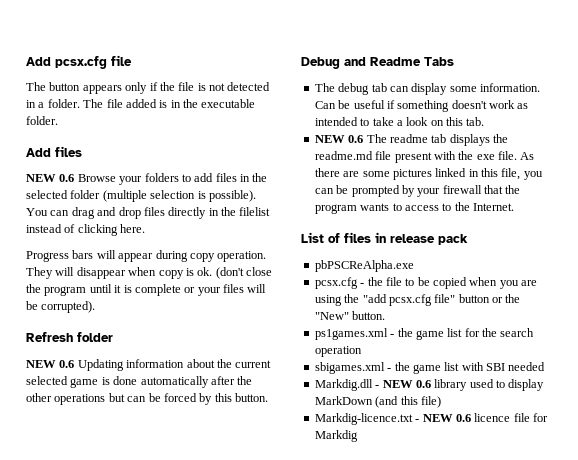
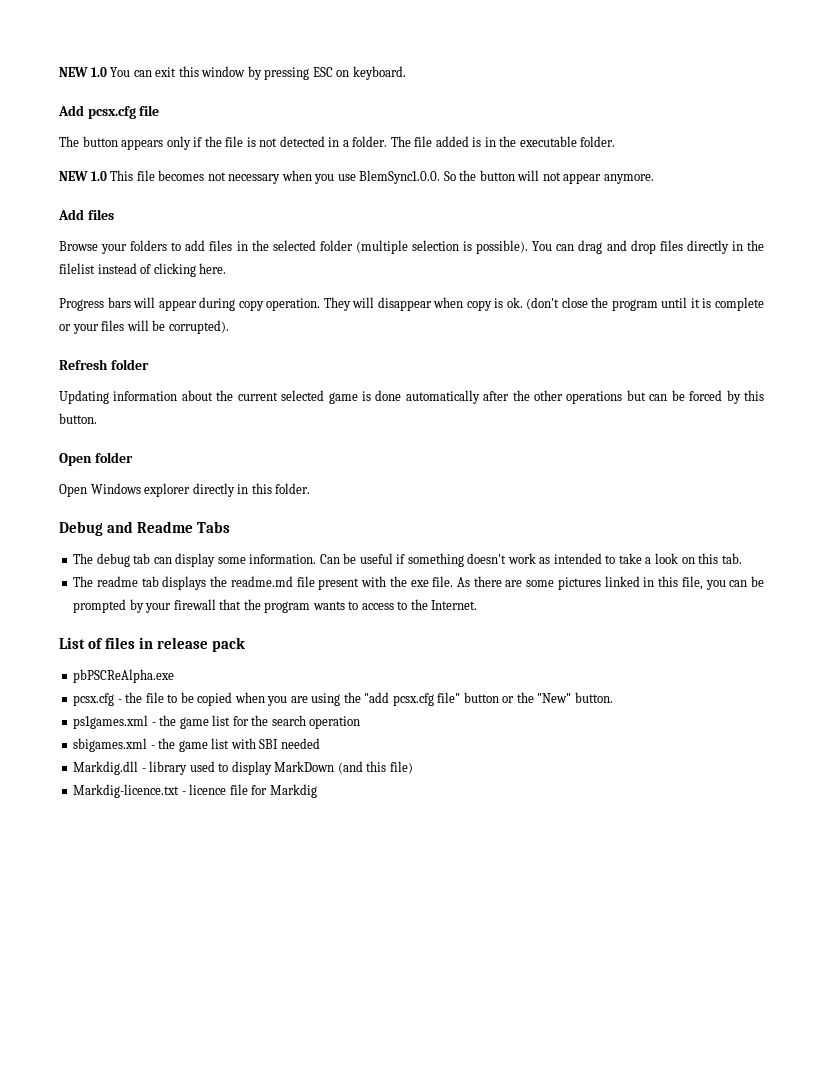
+ NEW 1.0 You can exit this window by pressing ESC on keyboard.
+ NEW 1.0 This file becomes not necessary when you use BlemSync1.0.0. So the button will not appear anymore.
- NEW 0.6 Browse your folders to add files in the selected folder (multiple selection is possible).
+ Browse your folders to add files in the selected folder (multiple selection is possible).
- NEW 0.6 Updating information about the current selected game is done automatically after the other operations but can be forced by this button.
+ Updating information about the current selected game is done automatically after the other operations but can be forced by this button.
+ Open folder
+ Open Windows explorer directly in this folder.
- NEW 0.6 The readme tab displays the readme.md file present with the exe file.
+ The readme tab displays the readme.md file present with the exe file.
- Markdig.dll - NEW 0.6 library used to display MarkDown (and this file)
+ Markdig.dll - library used to display MarkDown (and this file)
- Markdig-licence.txt - NEW 0.6 licence file for Markdig
+ Markdig-licence.txt - licence file for Markdig

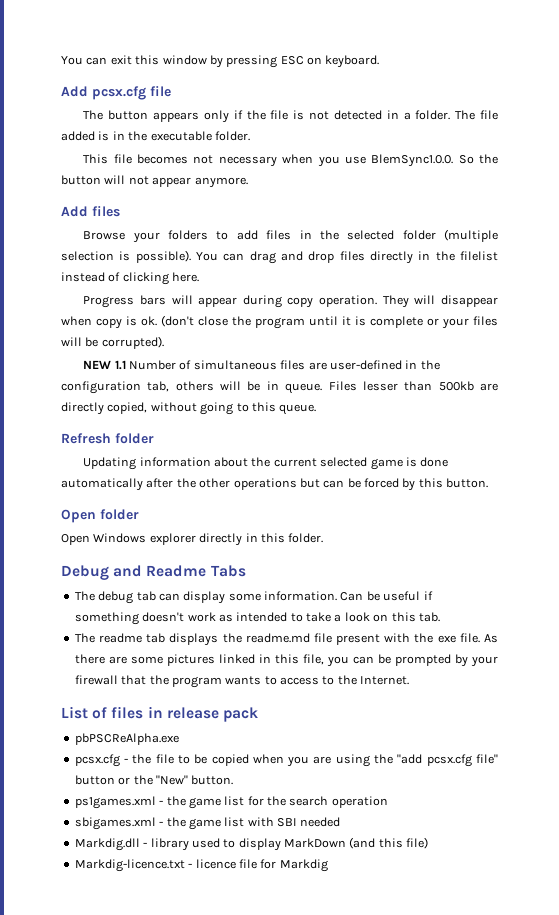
- NEW 1.0 You can exit this window by pressing ESC on keyboard.
+ You can exit this window by pressing ESC on keyboard.
- NEW 1.0 This file becomes not necessary when you use BlemSync1.0.0. So the button will not appear anymore.
+ This file becomes not necessary when you use BlemSync1.0.0. So the button will not appear anymore.
+ NEW 1.1 Number of simultaneous files are user-defined in the configuration tab, others will be in queue. Files lesser than 500kb are directly copied, without going to this queue.

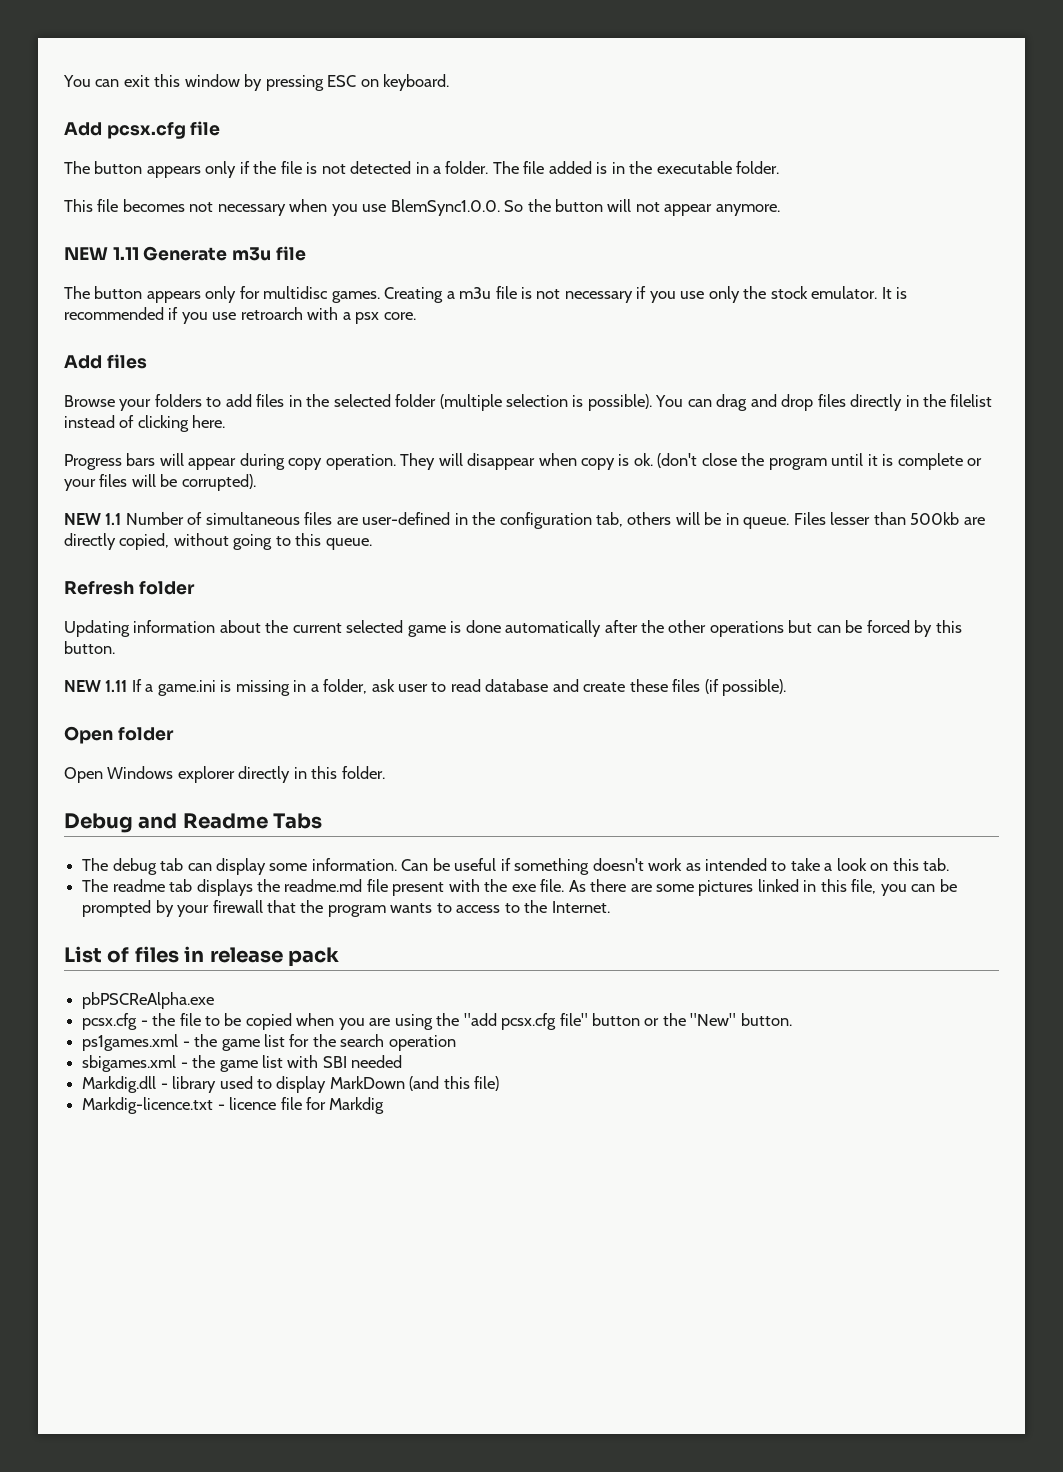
+ NEW 1.11 Generate m3u file
+ The button appears only for multidisc games. Creating a m3u file is not necessary if you use only the stock emulator. It is recommended if you use retroarch with a psx core.
+ NEW 1.11 If a game.ini is missing in a folder, ask user to read database and create these files (if possible).

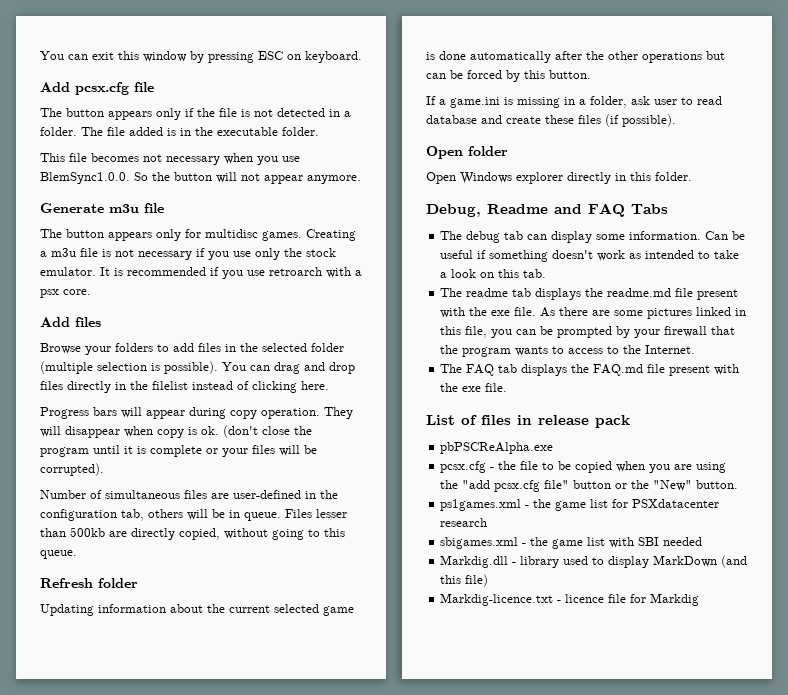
- NEW 1.11 Generate m3u file
+ Generate m3u file
- NEW 1.1 Number of simultaneous files are user-defined in the configuration tab, others will be in queue.
+ Number of simultaneous files are user-defined in the configuration tab, others will be in queue.
- NEW 1.11 If a game.ini is missing in a folder, ask user to read database and create these files (if possible).
+ If a game.ini is missing in a folder, ask user to read database and create these files (if possible).
- Debug and Readme Tabs
+ Debug, Readme and FAQ Tabs
+ The FAQ tab displays the FAQ.md file present with the exe file.
- ps1games.xml - the game list for the search operation
+ ps1games.xml - the game list for PSXdatacenter research

